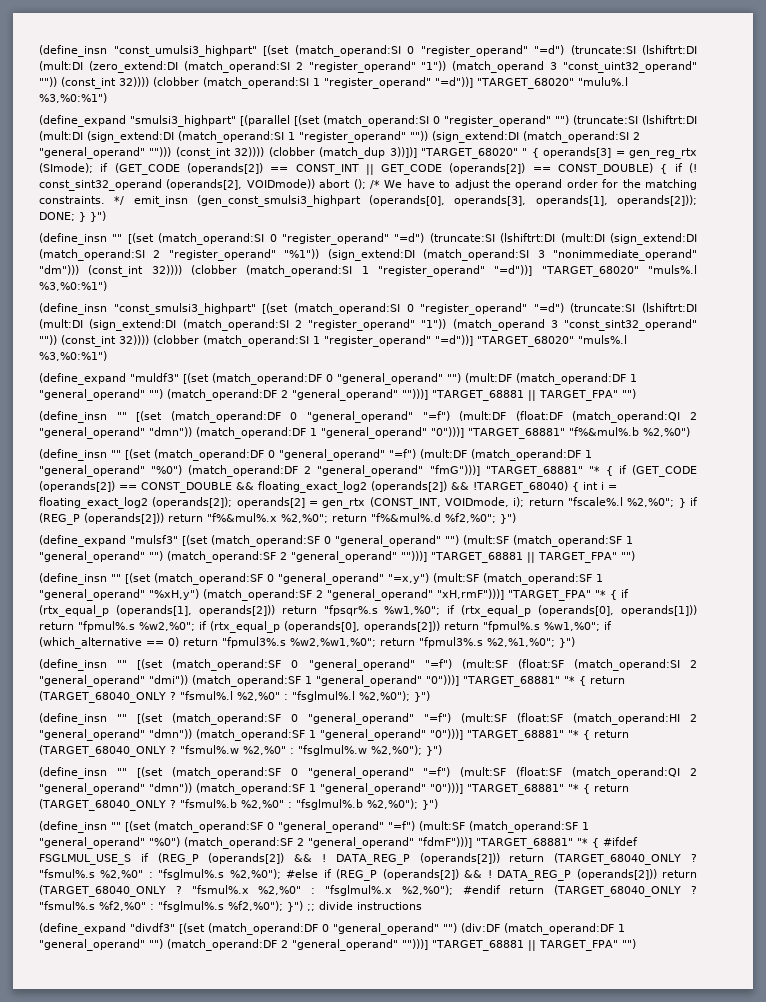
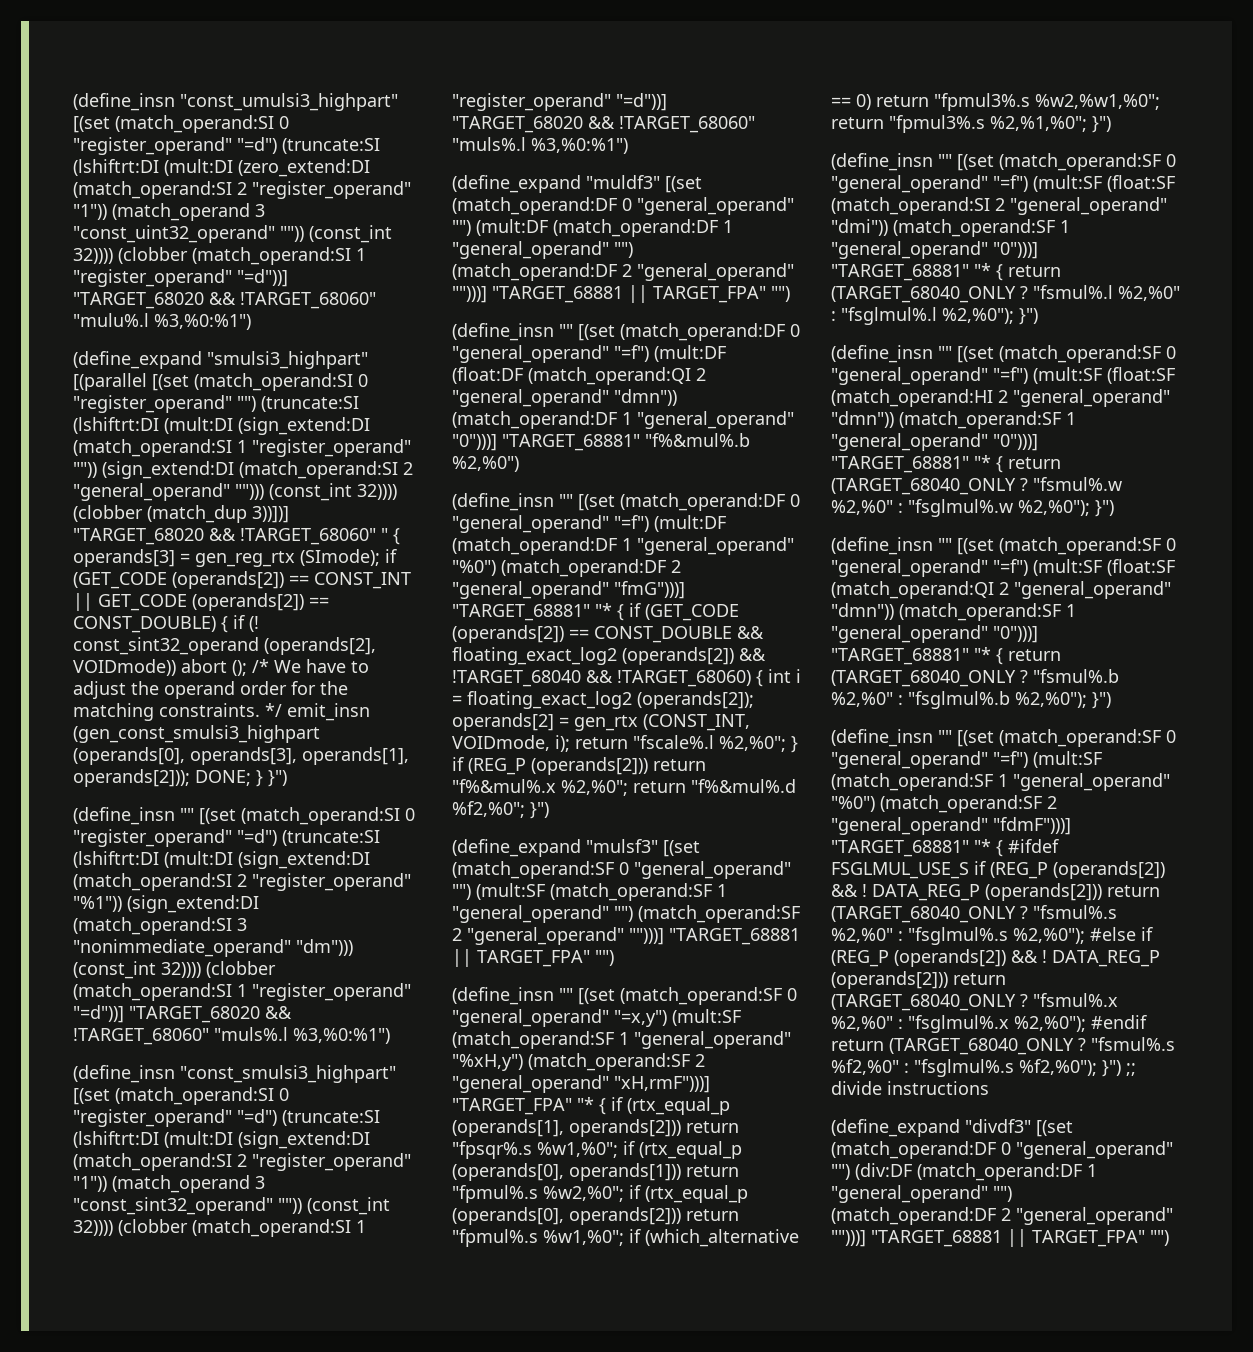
- (define_insn "const_umulsi3_highpart" [(set (match_operand:SI 0 "register_operand" "=d") (truncate:SI (lshiftrt:DI (mult:DI (zero_extend:DI (match_operand:SI 2 "register_operand" "1")) (match_operand 3 "const_uint32_operand" "")) (const_int 32)))) (clobber (match_operand:SI 1 "register_operand" "=d"))] "TARGET_68020" "mulu%.l %3,%0:%1")
+ (define_insn "const_umulsi3_highpart" [(set (match_operand:SI 0 "register_operand" "=d") (truncate:SI (lshiftrt:DI (mult:DI (zero_extend:DI (match_operand:SI 2 "register_operand" "1")) (match_operand 3 "const_uint32_operand" "")) (const_int 32)))) (clobber (match_operand:SI 1 "register_operand" "=d"))] "TARGET_68020 && !TARGET_68060" "mulu%.l %3,%0:%1")
- (define_expand "smulsi3_highpart" [(parallel [(set (match_operand:SI 0 "register_operand" "") (truncate:SI (lshiftrt:DI (mult:DI (sign_extend:DI (match_operand:SI 1 "register_operand" "")) (sign_extend:DI (match_operand:SI 2 "general_operand" ""))) (const_int 32)))) (clobber (match_dup 3))])] "TARGET_68020" " { operands[3] = gen_reg_rtx (SImode);
+ (define_expand "smulsi3_highpart" [(parallel [(set (match_operand:SI 0 "register_operand" "") (truncate:SI (lshiftrt:DI (mult:DI (sign_extend:DI (match_operand:SI 1 "register_operand" "")) (sign_extend:DI (match_operand:SI 2 "general_operand" ""))) (const_int 32)))) (clobber (match_dup 3))])] "TARGET_68020 && !TARGET_68060" " { operands[3] = gen_reg_rtx (SImode);
- (define_insn "" [(set (match_operand:SI 0 "register_operand" "=d") (truncate:SI (lshiftrt:DI (mult:DI (sign_extend:DI (match_operand:SI 2 "register_operand" "%1")) (sign_extend:DI (match_operand:SI 3 "nonimmediate_operand" "dm"))) (const_int 32)))) (clobber (match_operand:SI 1 "register_operand" "=d"))] "TARGET_68020" "muls%.l %3,%0:%1")
+ (define_insn "" [(set (match_operand:SI 0 "register_operand" "=d") (truncate:SI (lshiftrt:DI (mult:DI (sign_extend:DI (match_operand:SI 2 "register_operand" "%1")) (sign_extend:DI (match_operand:SI 3 "nonimmediate_operand" "dm"))) (const_int 32)))) (clobber (match_operand:SI 1 "register_operand" "=d"))] "TARGET_68020 && !TARGET_68060" "muls%.l %3,%0:%1")
- (define_insn "const_smulsi3_highpart" [(set (match_operand:SI 0 "register_operand" "=d") (truncate:SI (lshiftrt:DI (mult:DI (sign_extend:DI (match_operand:SI 2 "register_operand" "1")) (match_operand 3 "const_sint32_operand" "")) (const_int 32)))) (clobber (match_operand:SI 1 "register_operand" "=d"))] "TARGET_68020" "muls%.l %3,%0:%1")
+ (define_insn "const_smulsi3_highpart" [(set (match_operand:SI 0 "register_operand" "=d") (truncate:SI (lshiftrt:DI (mult:DI (sign_extend:DI (match_operand:SI 2 "register_operand" "1")) (match_operand 3 "const_sint32_operand" "")) (const_int 32)))) (clobber (match_operand:SI 1 "register_operand" "=d"))] "TARGET_68020 && !TARGET_68060" "muls%.l %3,%0:%1")
- (define_insn "" [(set (match_operand:DF 0 "general_operand" "=f") (mult:DF (match_operand:DF 1 "general_operand" "%0") (match_operand:DF 2 "general_operand" "fmG")))] "TARGET_68881" "* { if (GET_CODE (operands[2]) == CONST_DOUBLE && floating_exact_log2 (operands[2]) && !TARGET_68040) { int i = floating_exact_log2 (operands[2]); operands[2] = gen_rtx (CONST_INT, VOIDmode, i); return "fscale%.l %2,%0"; } if (REG_P (operands[2])) return "f%&mul%.x %2,%0"; return "f%&mul%.d %f2,%0"; }")
+ (define_insn "" [(set (match_operand:DF 0 "general_operand" "=f") (mult:DF (match_operand:DF 1 "general_operand" "%0") (match_operand:DF 2 "general_operand" "fmG")))] "TARGET_68881" "* { if (GET_CODE (operands[2]) == CONST_DOUBLE && floating_exact_log2 (operands[2]) && !TARGET_68040 && !TARGET_68060) { int i = floating_exact_log2 (operands[2]); operands[2] = gen_rtx (CONST_INT, VOIDmode, i); return "fscale%.l %2,%0"; } if (REG_P (operands[2])) return "f%&mul%.x %2,%0"; return "f%&mul%.d %f2,%0"; }")

